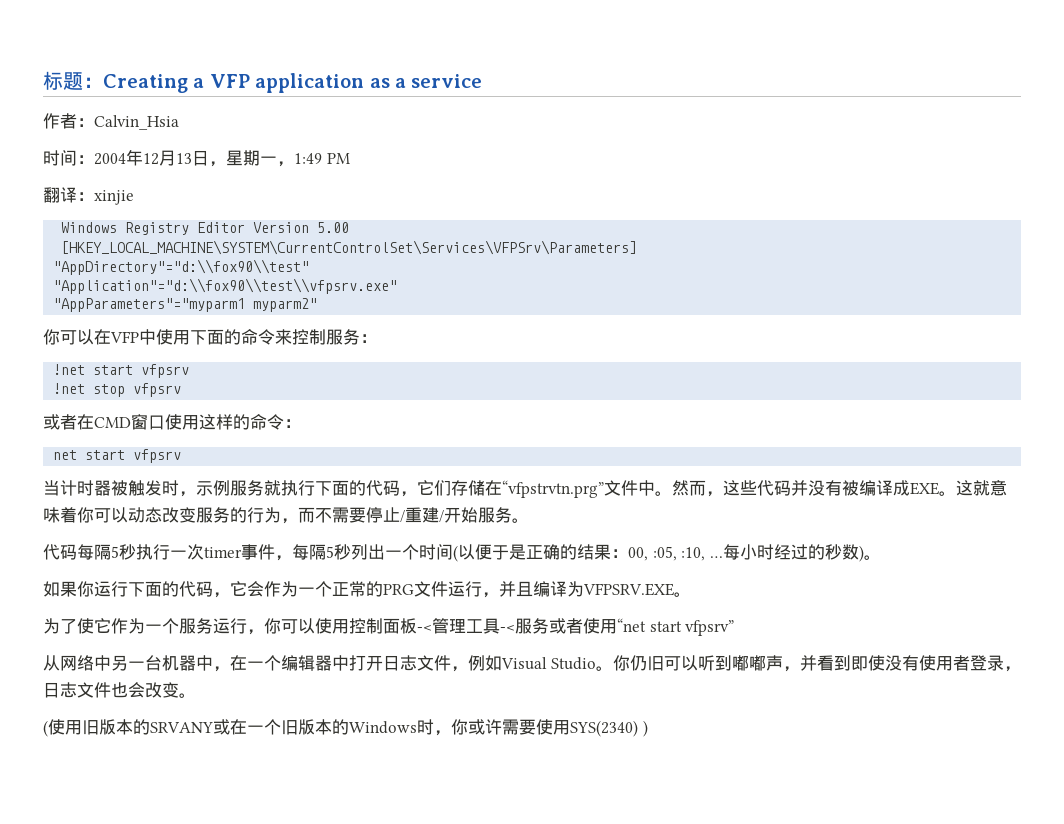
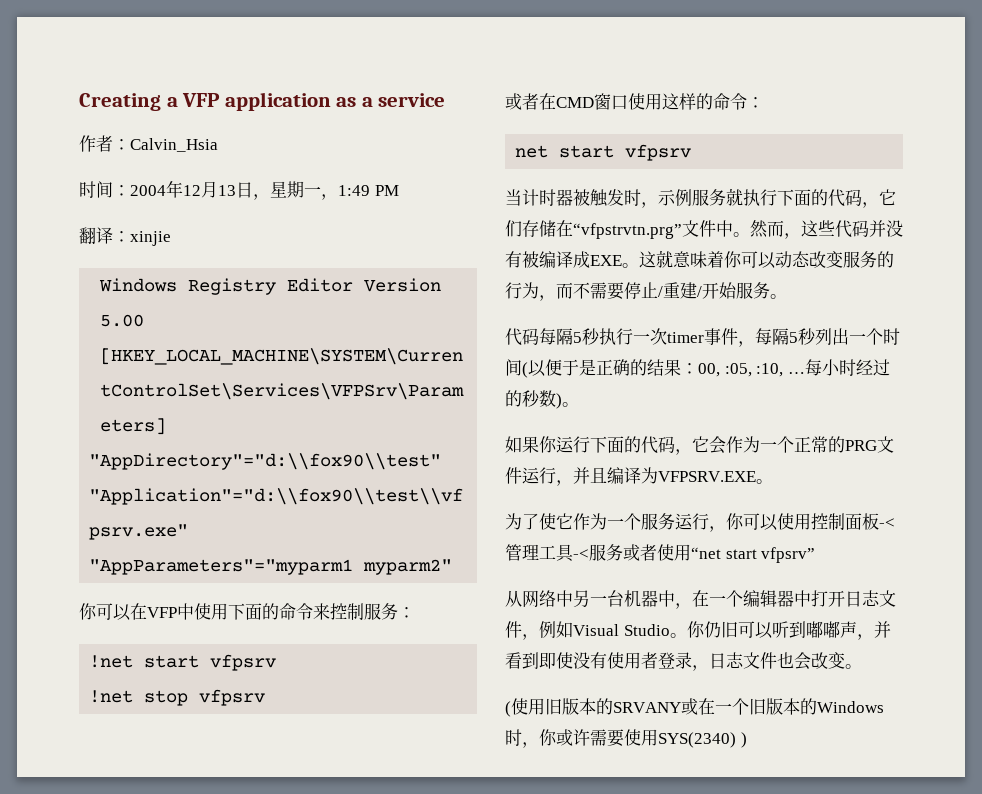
- 标题：Creating a VFP application as a service
+ Creating a VFP application as a service

